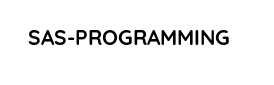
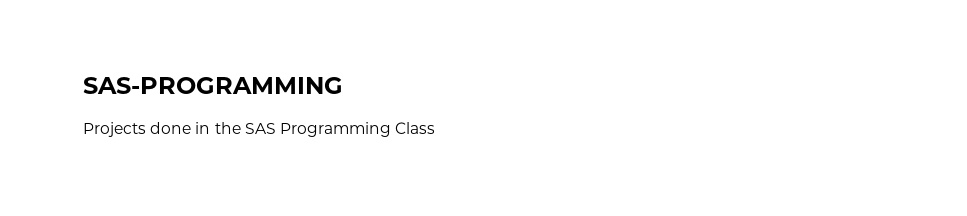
+ Projects done in the SAS Programming Class

